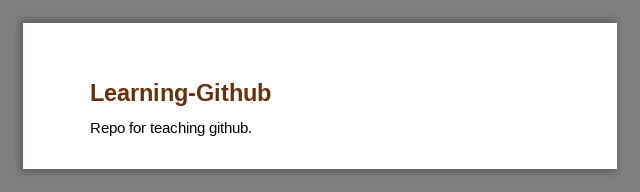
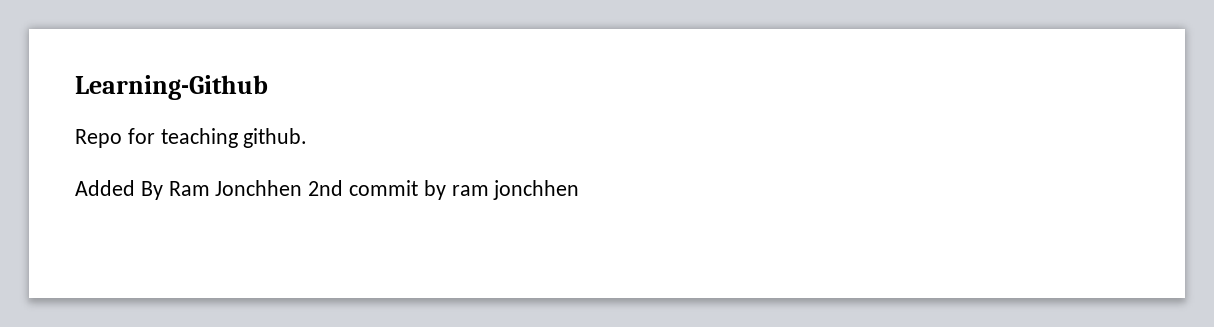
+ Added By Ram Jonchhen 2nd commit by ram jonchhen

